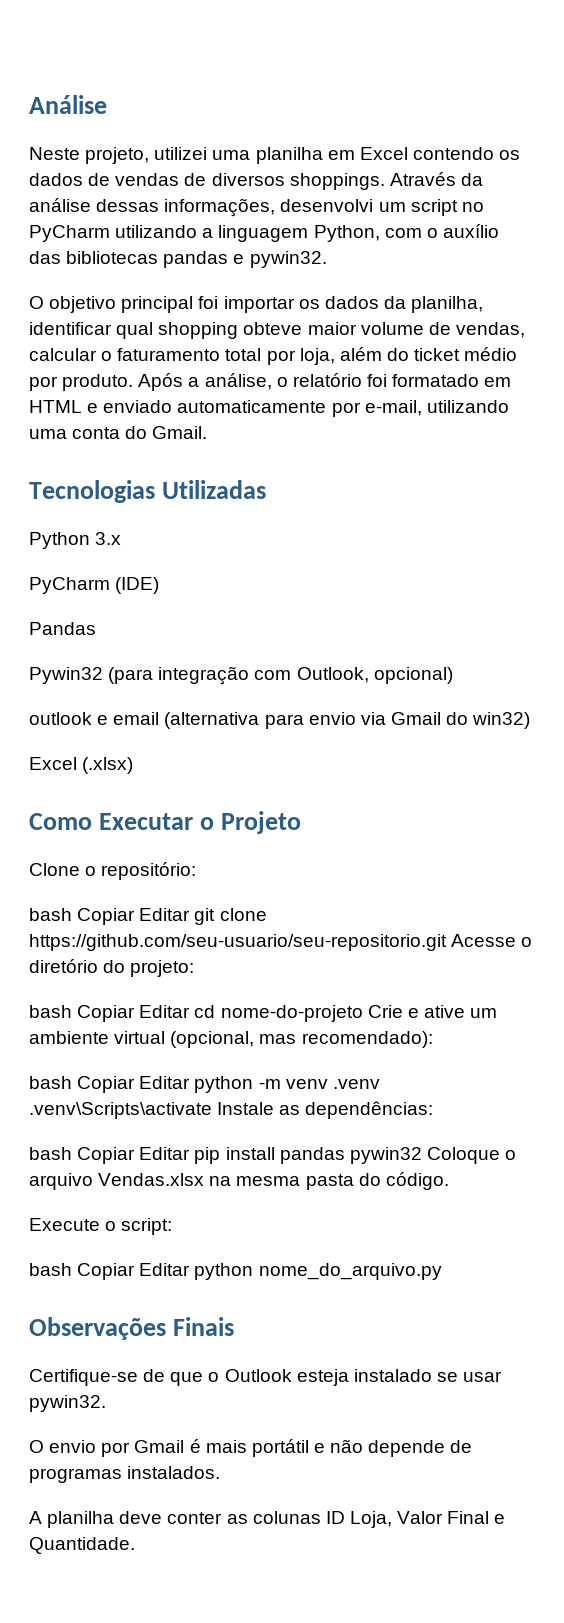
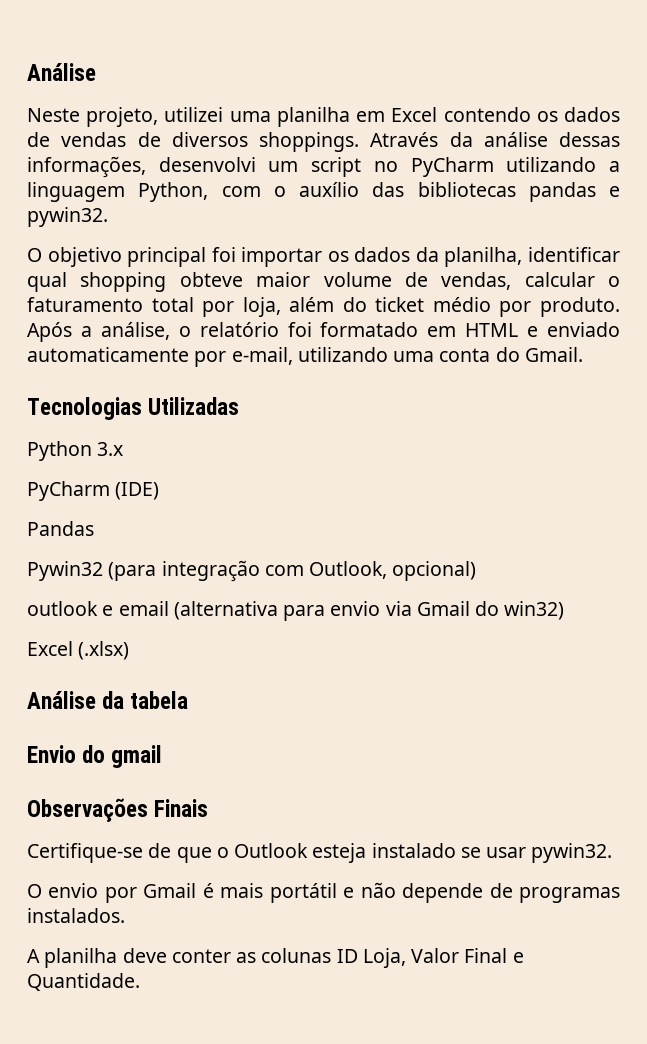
- Como Executar o Projeto
- Clone o repositório:
- bash Copiar Editar git clone https://github.com/seu-usuario/seu-repositorio.git Acesse o diretório do projeto:
- bash Copiar Editar cd nome-do-projeto Crie e ative um ambiente virtual (opcional, mas recomendado):
- bash Copiar Editar python -m venv .venv .venv\Scripts\activate Instale as dependências:
- bash Copiar Editar pip install pandas pywin32 Coloque o arquivo Vendas.xlsx na mesma pasta do código.
- Execute o script:
- bash Copiar Editar python nome_do_arquivo.py
+ Análise da tabela
+ Envio do gmail

